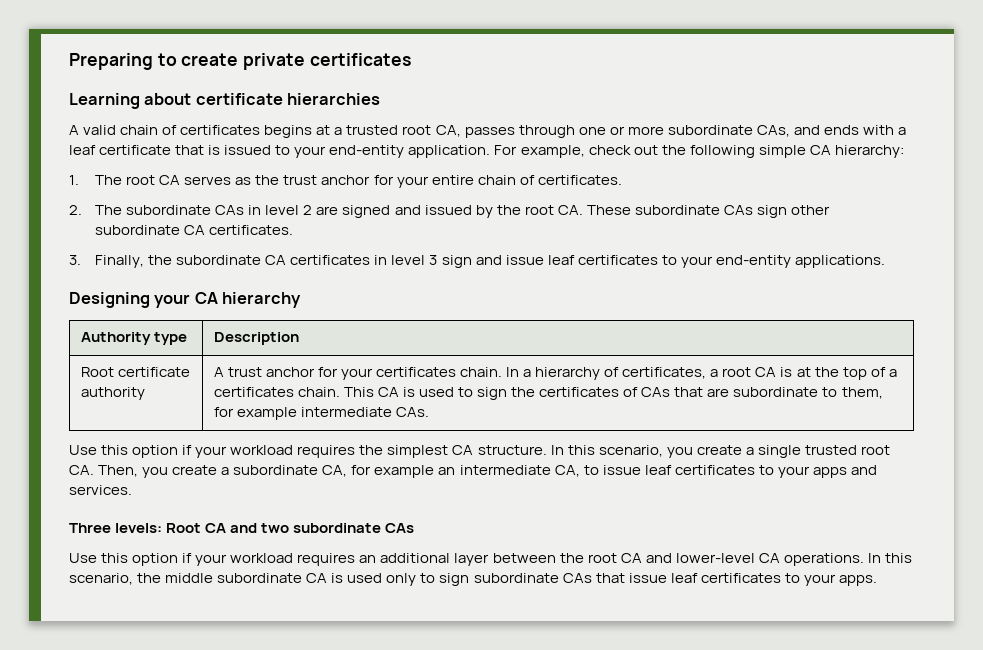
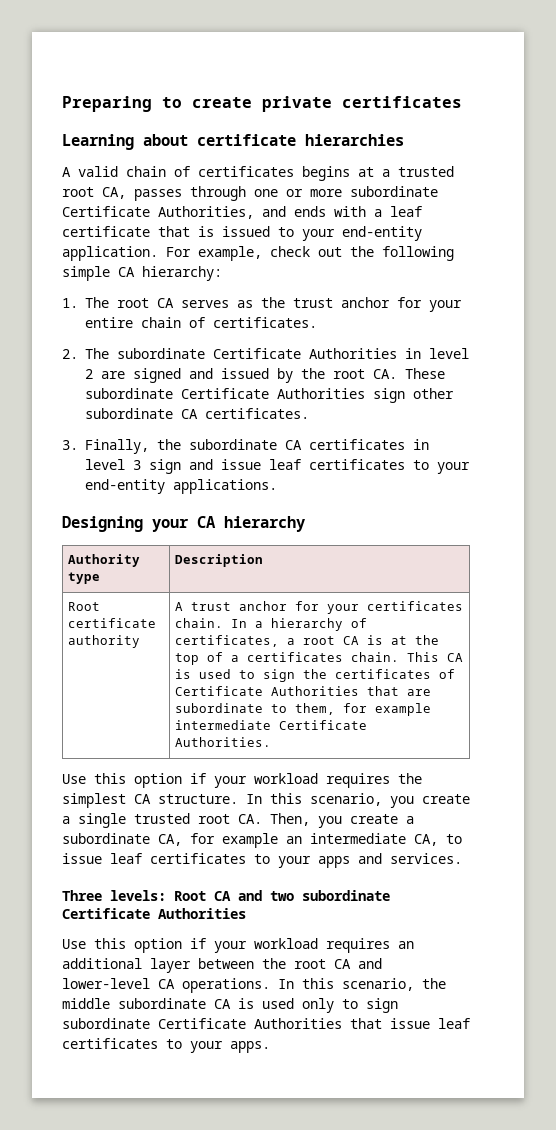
- A valid chain of certificates begins at a trusted root CA, passes through one or more subordinate CAs, and ends with a leaf certificate that is issued to your end-entity application.
+ A valid chain of certificates begins at a trusted root CA, passes through one or more subordinate Certificate Authorities, and ends with a leaf certificate that is issued to your end-entity application.
- 2. The subordinate CAs in level 2 are signed and issued by the root CA. These subordinate CAs sign other subordinate CA certificates.
+ 2. The subordinate Certificate Authorities in level 2 are signed and issued by the root CA. These subordinate Certificate Authorities sign other subordinate CA certificates.
- This CA is used to sign the certificates of CAs that are subordinate to them, for example intermediate CAs.
+ This CA is used to sign the certificates of Certificate Authorities that are subordinate to them, for example intermediate Certificate Authorities.
- Three levels: Root CA and two subordinate CAs
+ Three levels: Root CA and two subordinate Certificate Authorities
- In this scenario, the middle subordinate CA is used only to sign subordinate CAs that issue leaf certificates to your apps.
+ In this scenario, the middle subordinate CA is used only to sign subordinate Certificate Authorities that issue leaf certificates to your apps.

